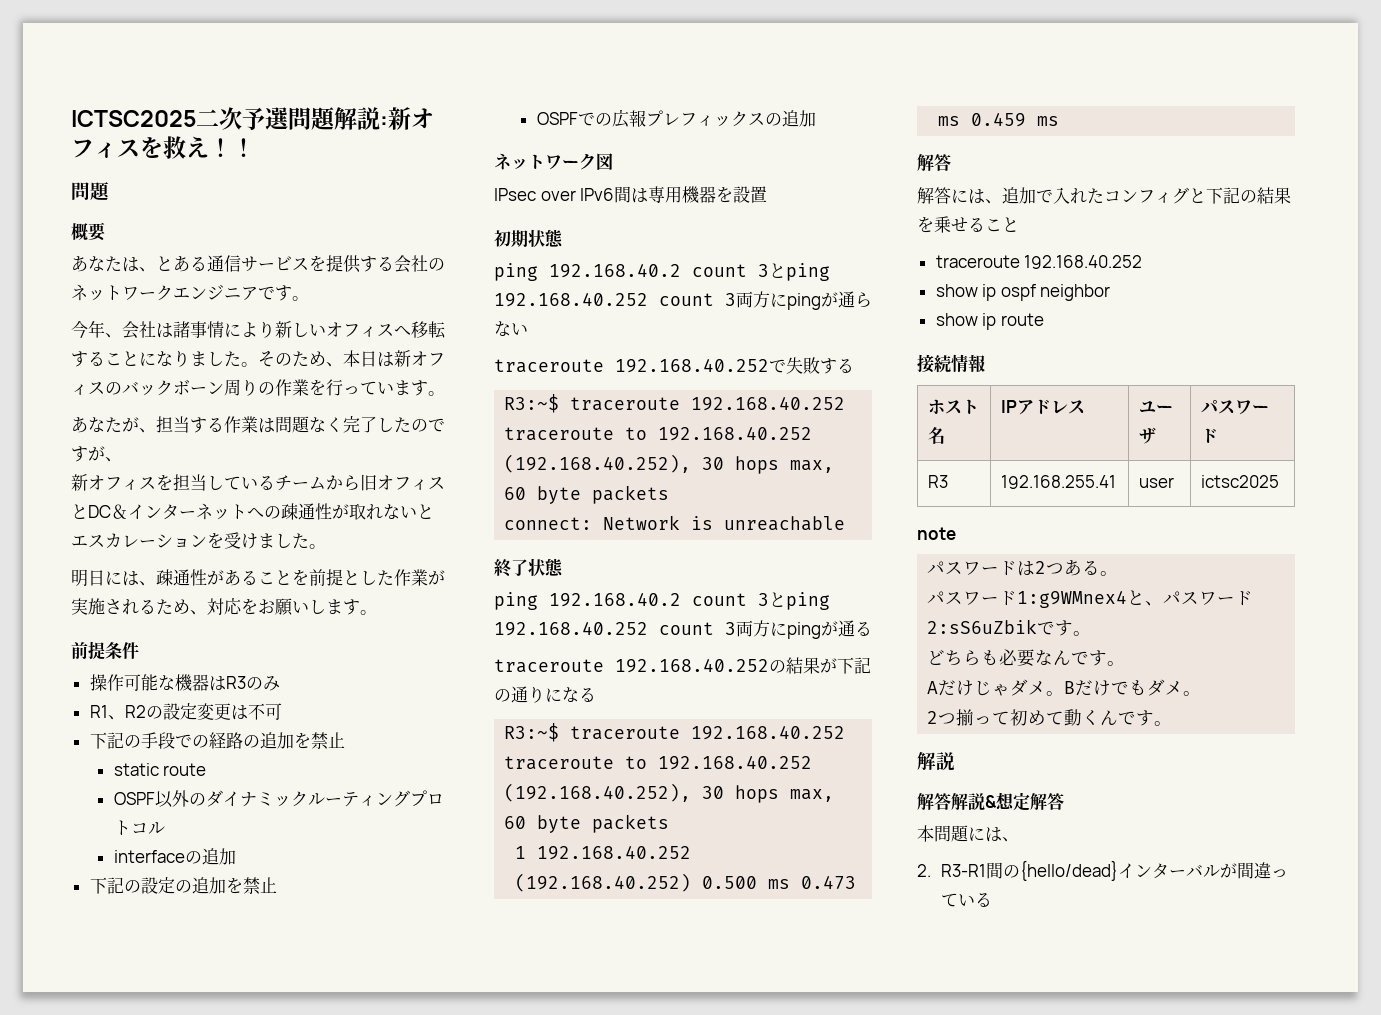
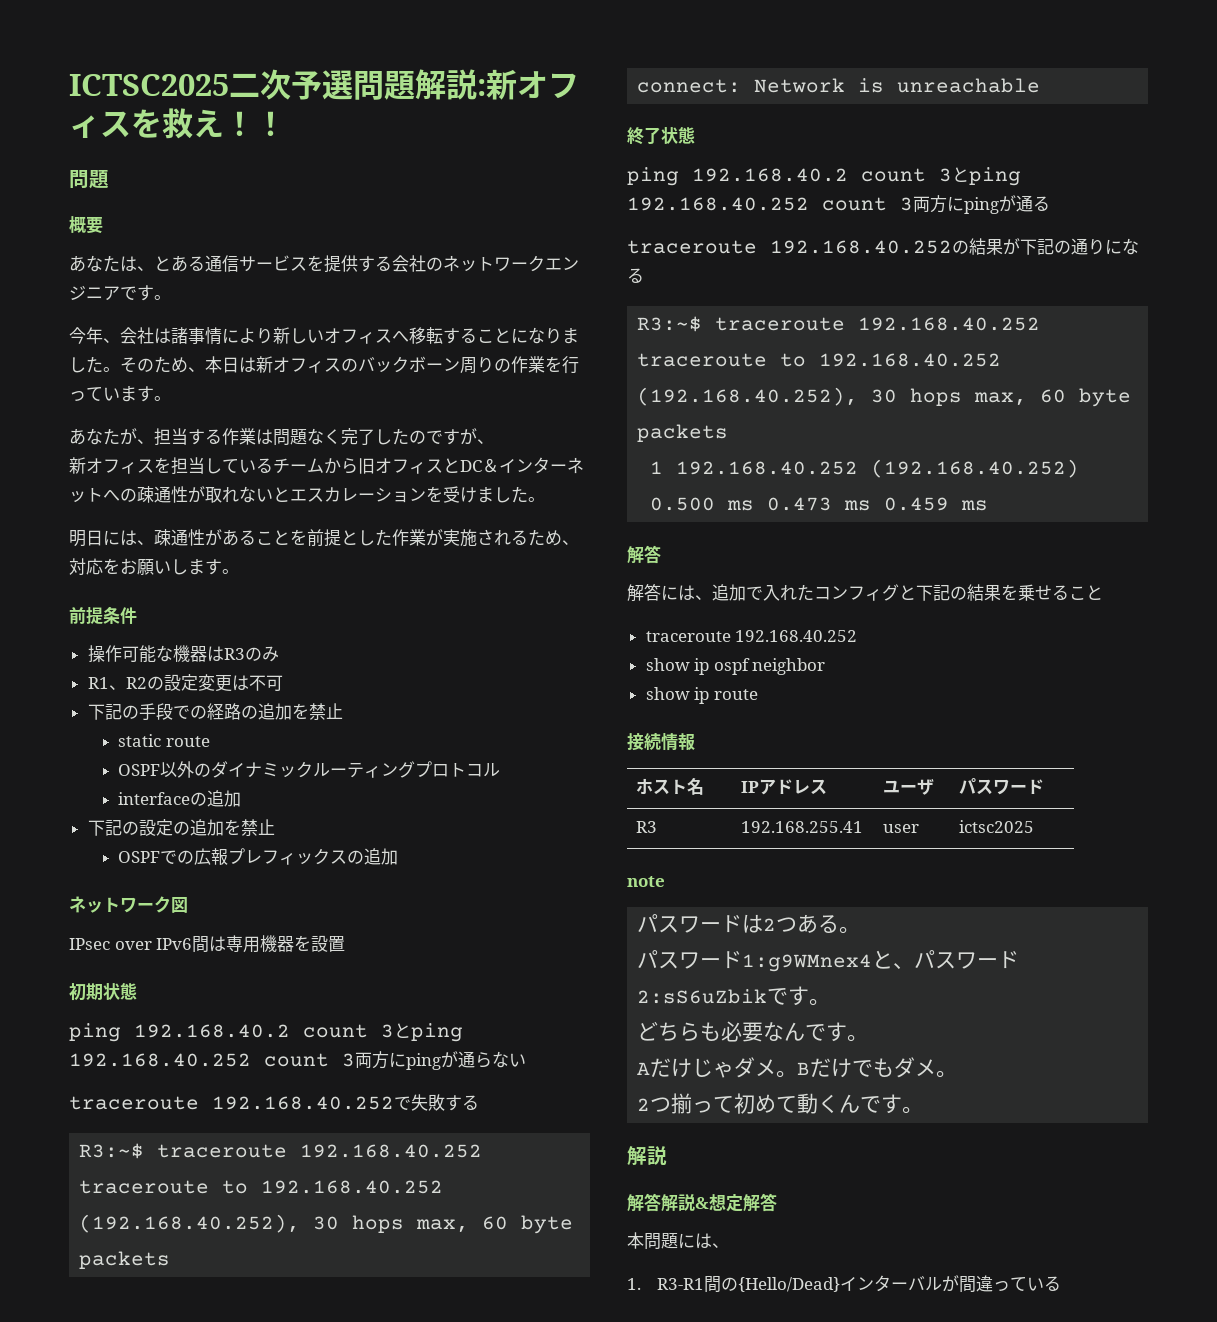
- 2. R3-R1間の{hello/dead}インターバルが間違っている
+ 1. R3-R1間の{Hello/Dead}インターバルが間違っている

